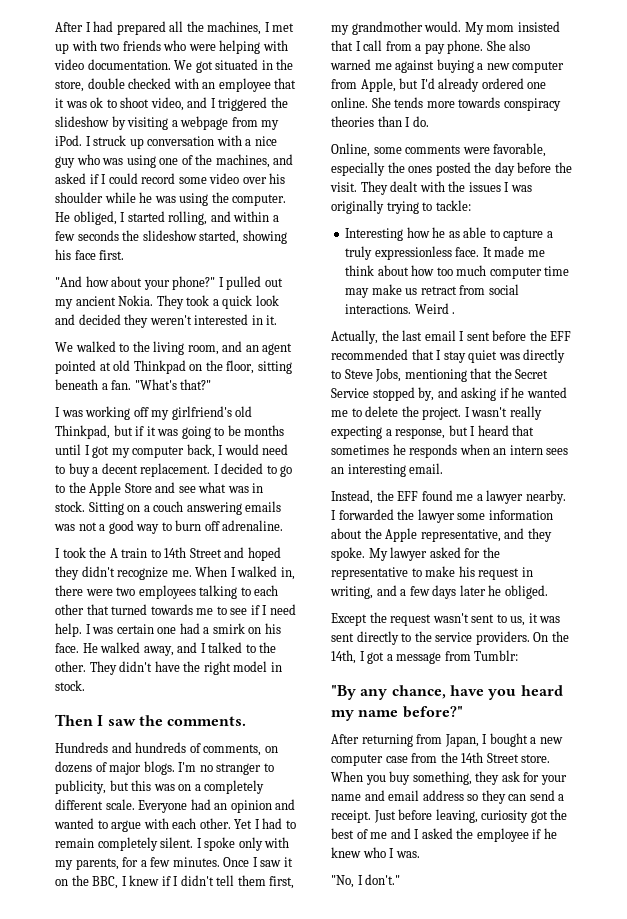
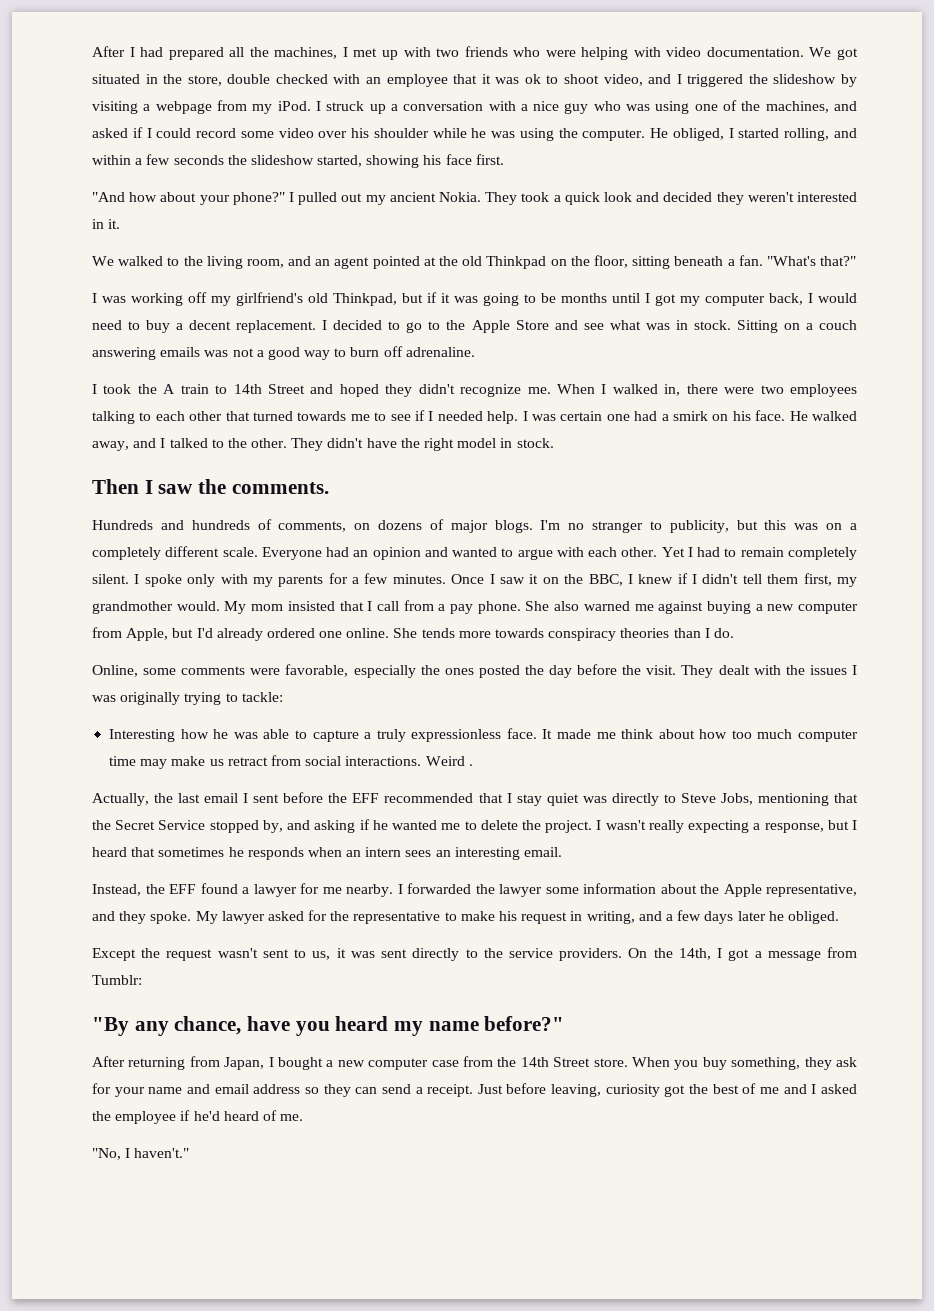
- I struck up conversation with a nice guy who was using one of the machines, and asked if I could record some video over his shoulder while he was using the computer.
+ I struck up a conversation with a nice guy who was using one of the machines, and asked if I could record some video over his shoulder while he was using the computer.
- We walked to the living room, and an agent pointed at old Thinkpad on the floor, sitting beneath a fan.
+ We walked to the living room, and an agent pointed at the old Thinkpad on the floor, sitting beneath a fan.
- When I walked in, there were two employees talking to each other that turned towards me to see if I need help.
+ When I walked in, there were two employees talking to each other that turned towards me to see if I needed help.
- I spoke only with my parents, for a few minutes.
+ I spoke only with my parents for a few minutes.
- Interesting how he as able to capture a truly expressionless face.
+ Interesting how he was able to capture a truly expressionless face.
- Instead, the EFF found me a lawyer nearby.
+ Instead, the EFF found a lawyer for me nearby.
- Just before leaving, curiosity got the best of me and I asked the employee if he knew who I was.
+ Just before leaving, curiosity got the best of me and I asked the employee if he'd heard of me.
- "No, I don't."
+ "No, I haven't."

